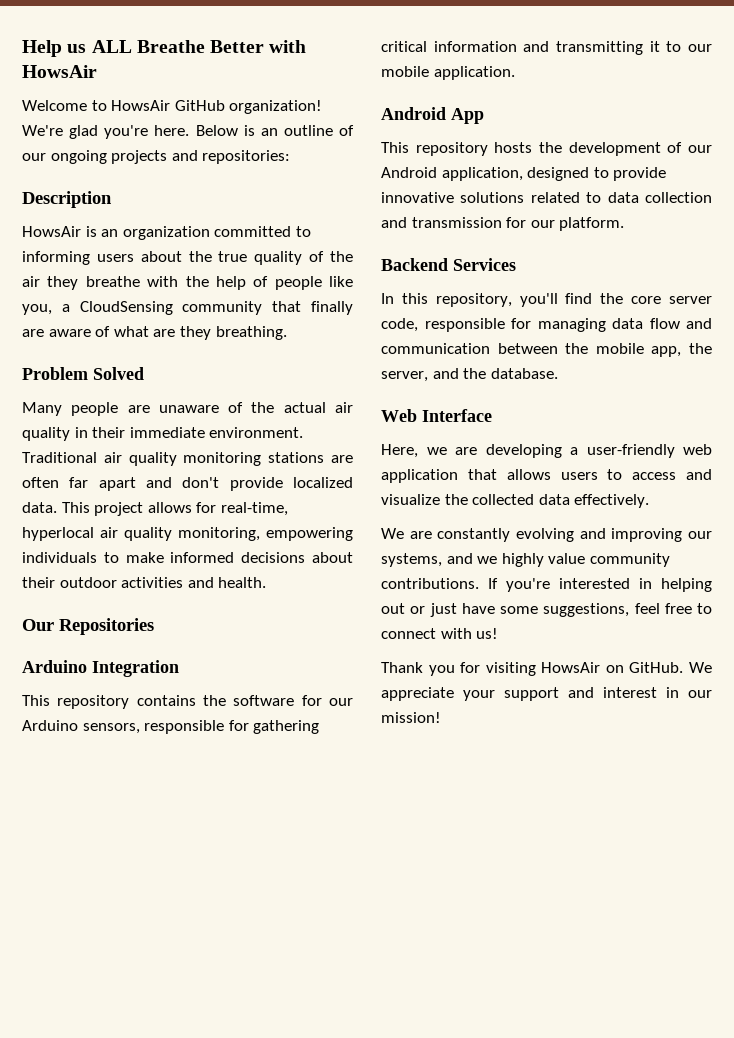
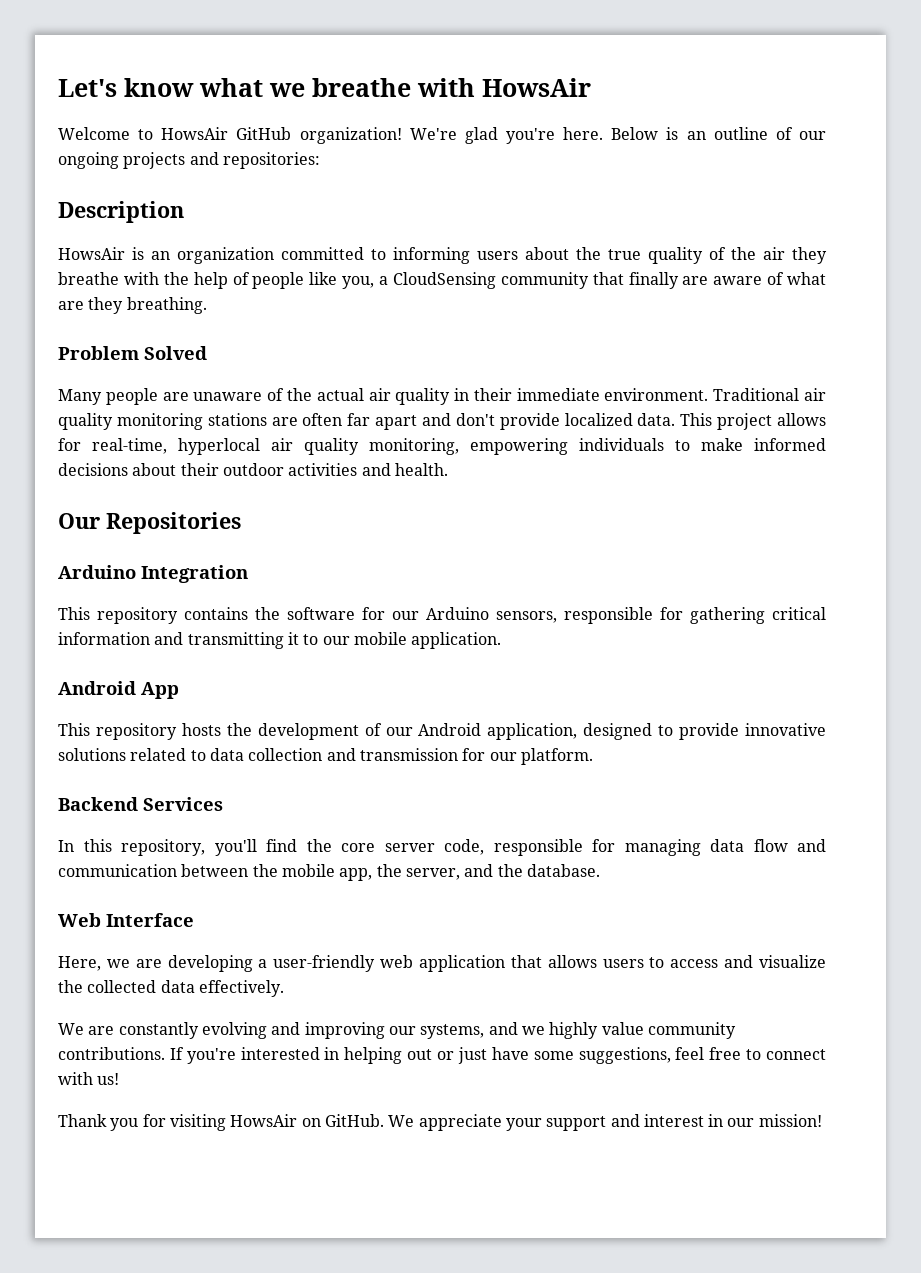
- Help us ALL Breathe Better with HowsAir
+ Let's know what we breathe with HowsAir

